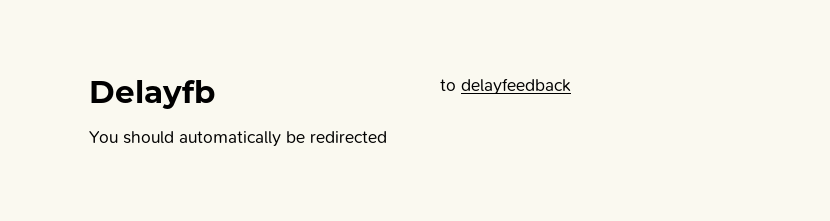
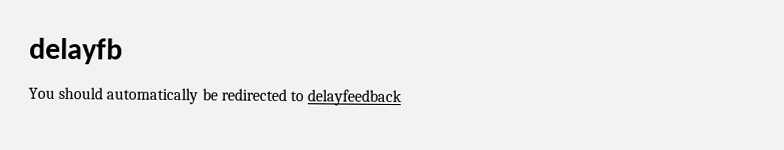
- Delayfb
+ delayfb

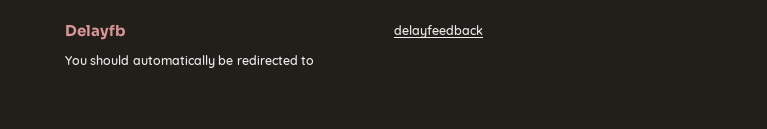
- delayfb
+ Delayfb

